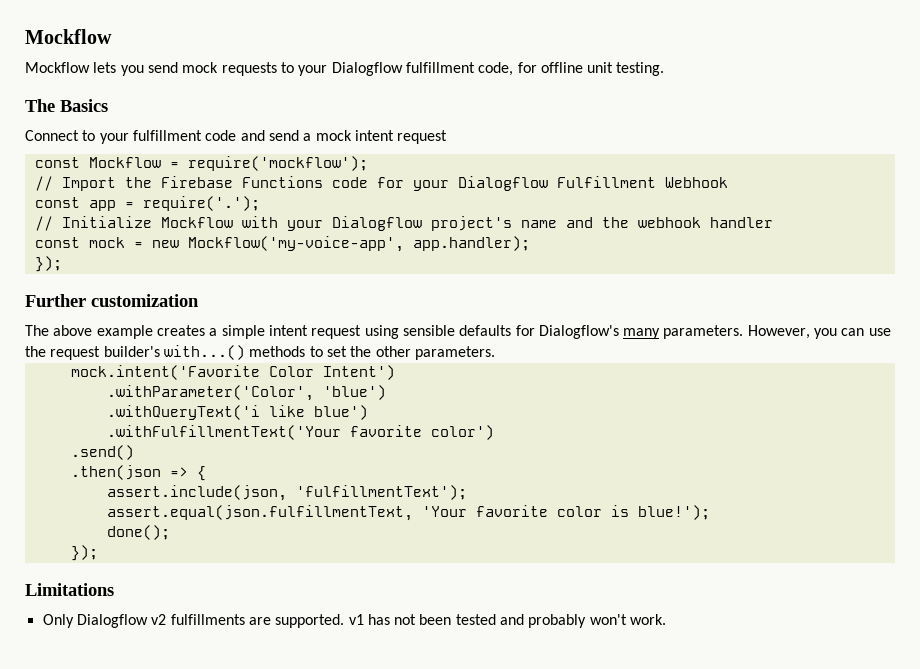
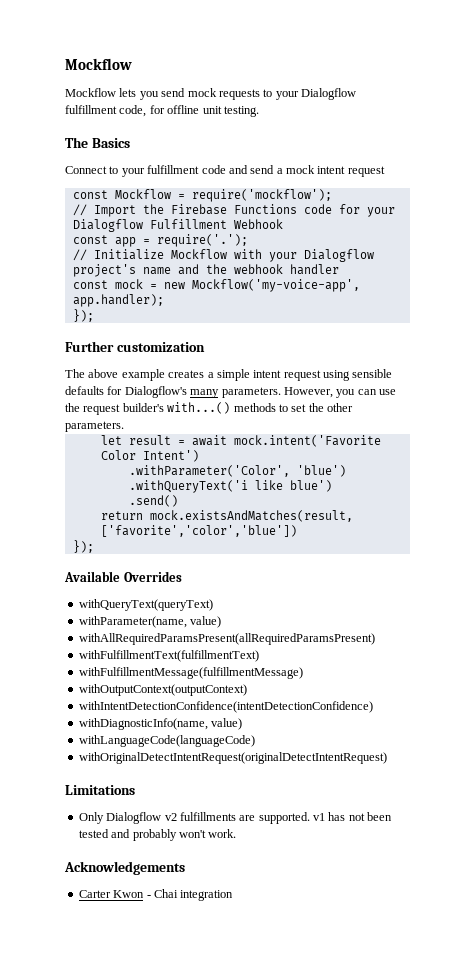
- mock.intent('Favorite Color Intent')
+ let result = await mock.intent('Favorite Color Intent')
- .withFulfillmentText('Your favorite color')
  .send()
- .then(json => {
- assert.include(json, 'fulfillmentText');
- assert.equal(json.fulfillmentText, 'Your favorite color is blue!');
- done();
+ return mock.existsAndMatches(result, ['favorite','color','blue'])
  });
+ Available Overrides
+ withQueryText(queryText)
+ withParameter(name, value)
+ withAllRequiredParamsPresent(allRequiredParamsPresent)
+ withFulfillmentText(fulfillmentText)
+ withFulfillmentMessage(fulfillmentMessage)
+ withOutputContext(outputContext)
+ withIntentDetectionConfidence(intentDetectionConfidence)
+ withDiagnosticInfo(name, value)
+ withLanguageCode(languageCode)
+ withOriginalDetectIntentRequest(originalDetectIntentRequest)
+ Acknowledgements
+ Carter Kwon - Chai integration

